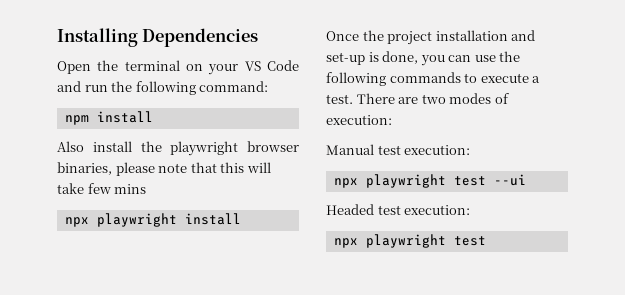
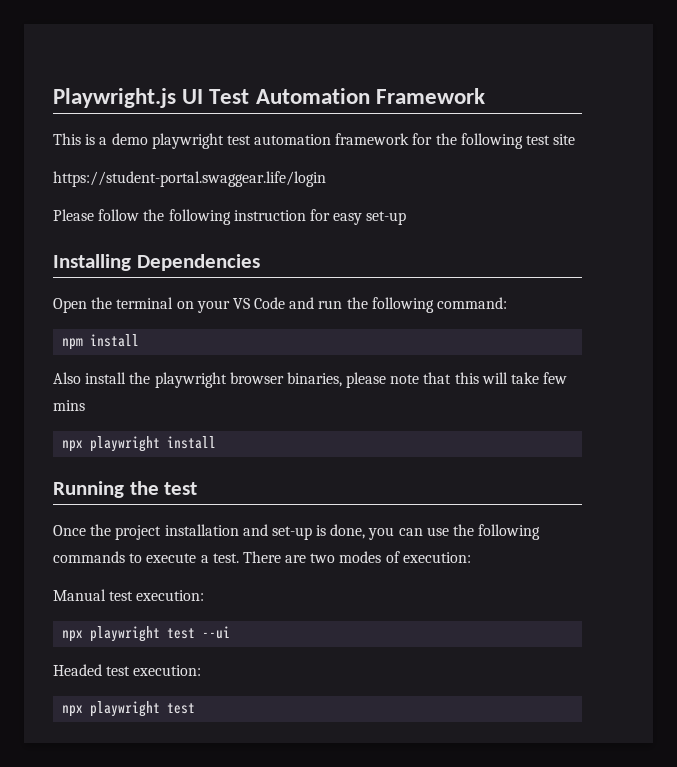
+ Playwright.js UI Test Automation Framework
+ This is a demo playwright test automation framework for the following test site
+ https://student-portal.swaggear.life/login
+ Please follow the following instruction for easy set-up
+ Running the test

